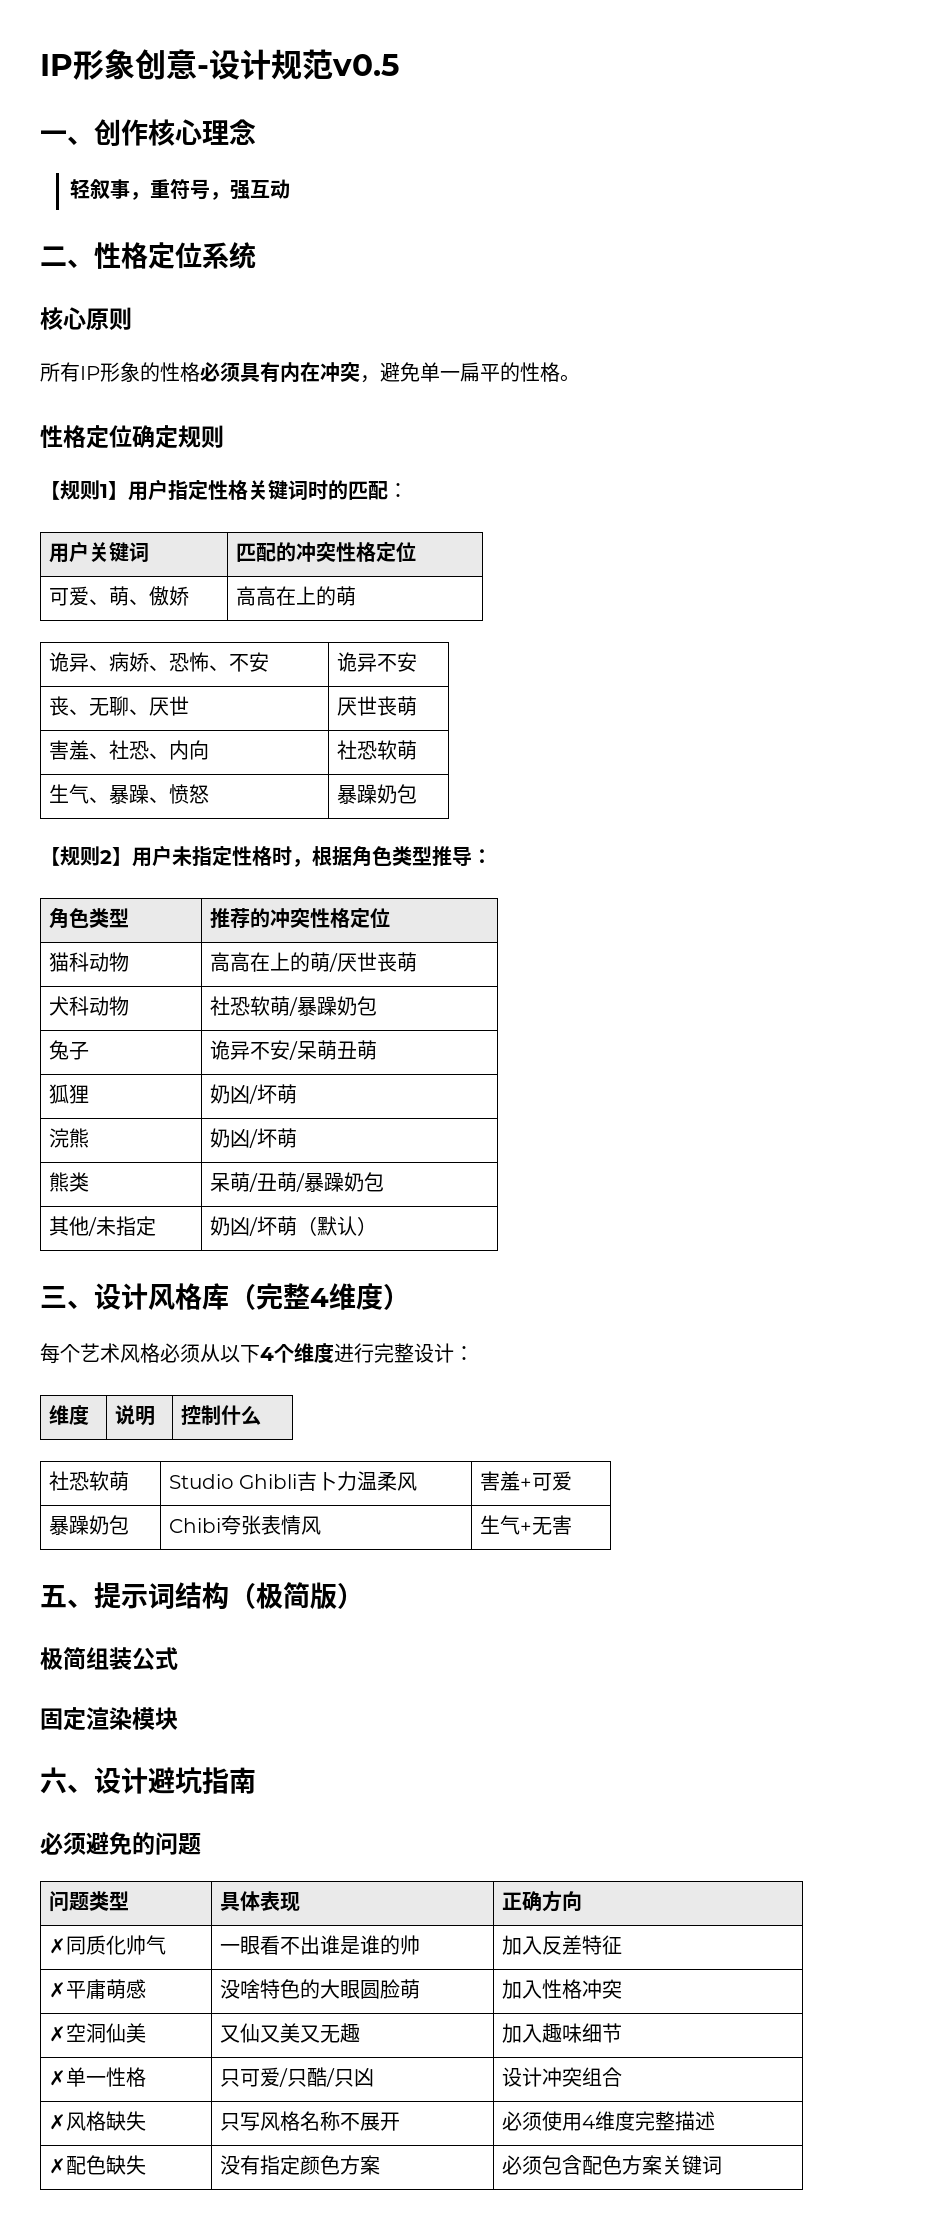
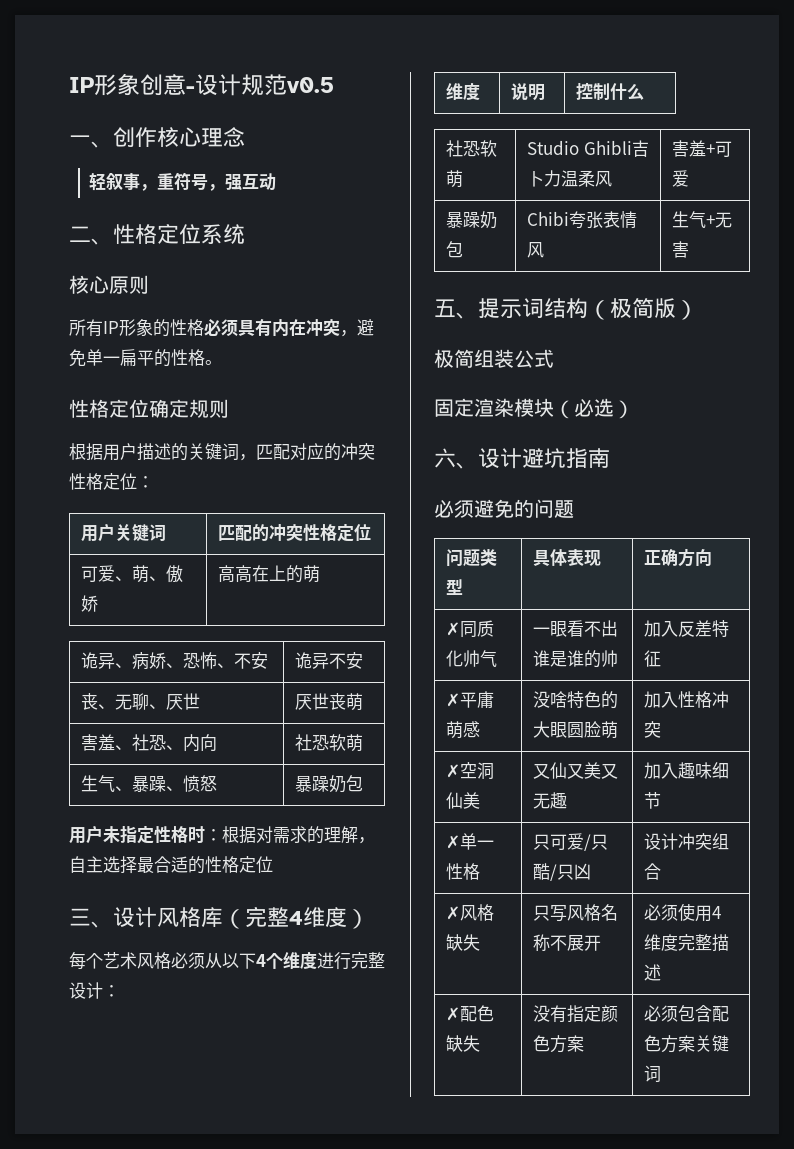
- 【规则1】用户指定性格关键词时的匹配：
+ 根据用户描述的关键词，匹配对应的冲突性格定位：
- 【规则2】用户未指定性格时，根据角色类型推导：
- 角色类型 | 推荐的冲突性格定位
- 猫科动物 | 高高在上的萌/厌世丧萌
- 犬科动物 | 社恐软萌/暴躁奶包
- 兔子 | 诡异不安/呆萌丑萌
- 狐狸 | 奶凶/坏萌
- 浣熊 | 奶凶/坏萌
- 熊类 | 呆萌/丑萌/暴躁奶包
- 其他/未指定 | 奶凶/坏萌（默认）
+ 用户未指定性格时：根据对需求的理解，自主选择最合适的性格定位
- 固定渲染模块
+ 固定渲染模块（必选）

